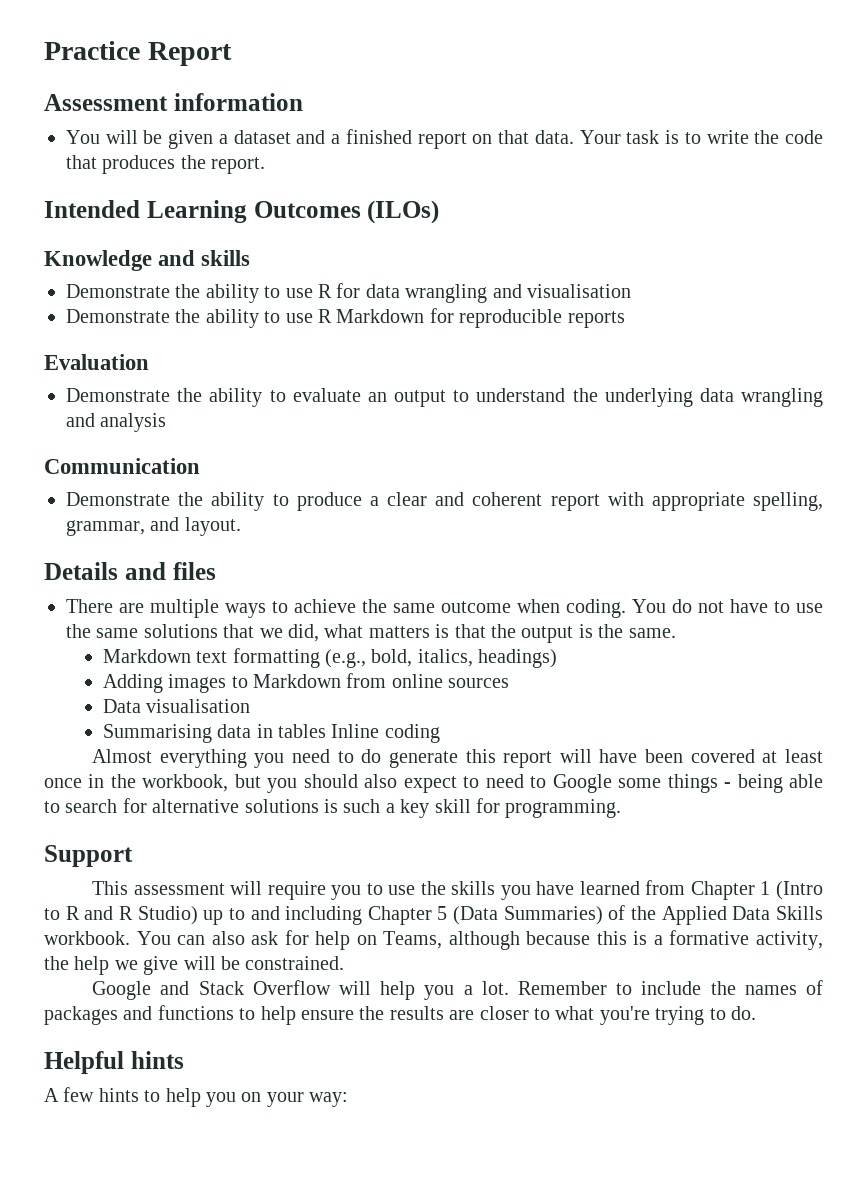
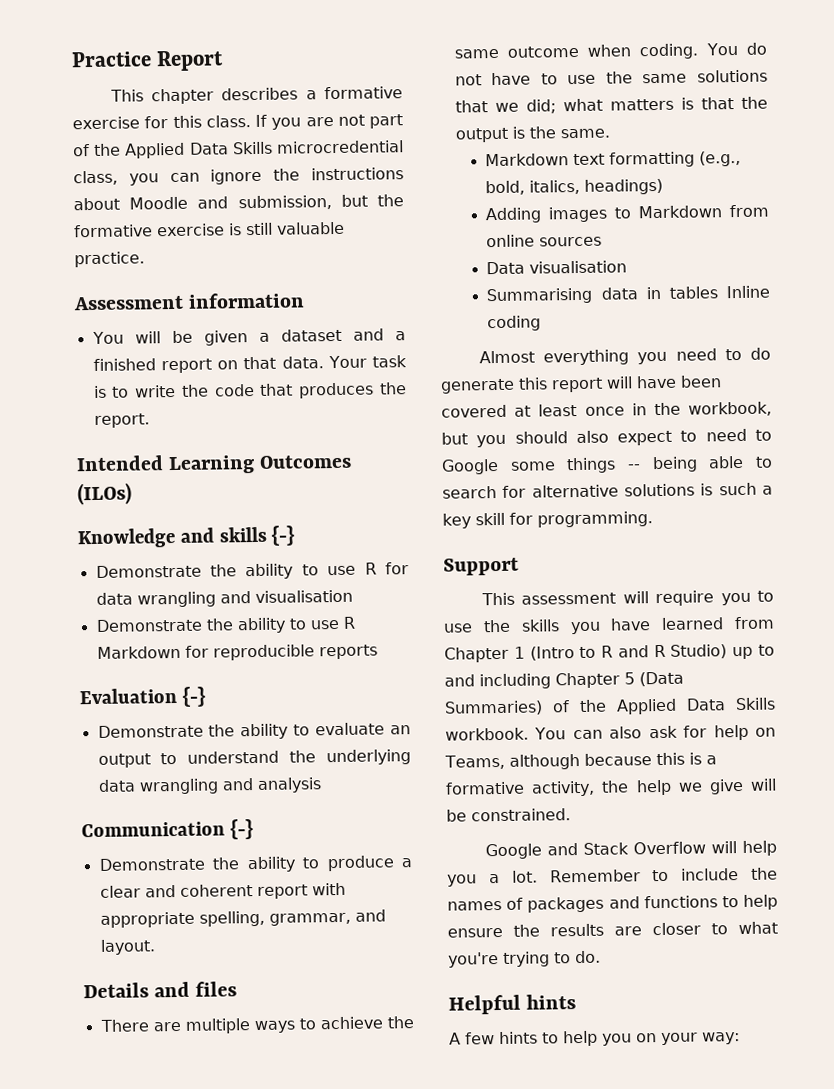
+ This chapter describes a formative exercise for this class. If you are not part of the Applied Data Skills microcredential class, you can ignore the instructions about Moodle and submission, but the formative exercise is still valuable practice.
- Knowledge and skills
+ Knowledge and skills {-}
- Evaluation
+ Evaluation {-}
- Communication
+ Communication {-}
- You do not have to use the same solutions that we did, what matters is that the output is the same.
+ You do not have to use the same solutions that we did; what matters is that the output is the same.
- Almost everything you need to do generate this report will have been covered at least once in the workbook, but you should also expect to need to Google some things - being able to search for alternative solutions is such a key skill for programming.
+ Almost everything you need to do generate this report will have been covered at least once in the workbook, but you should also expect to need to Google some things -- being able to search for alternative solutions is such a key skill for programming.

